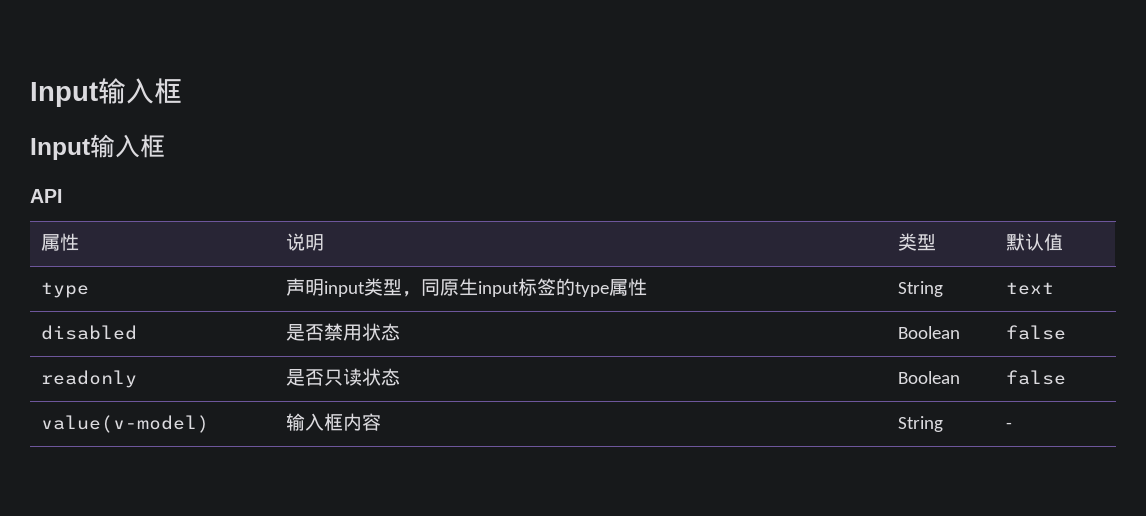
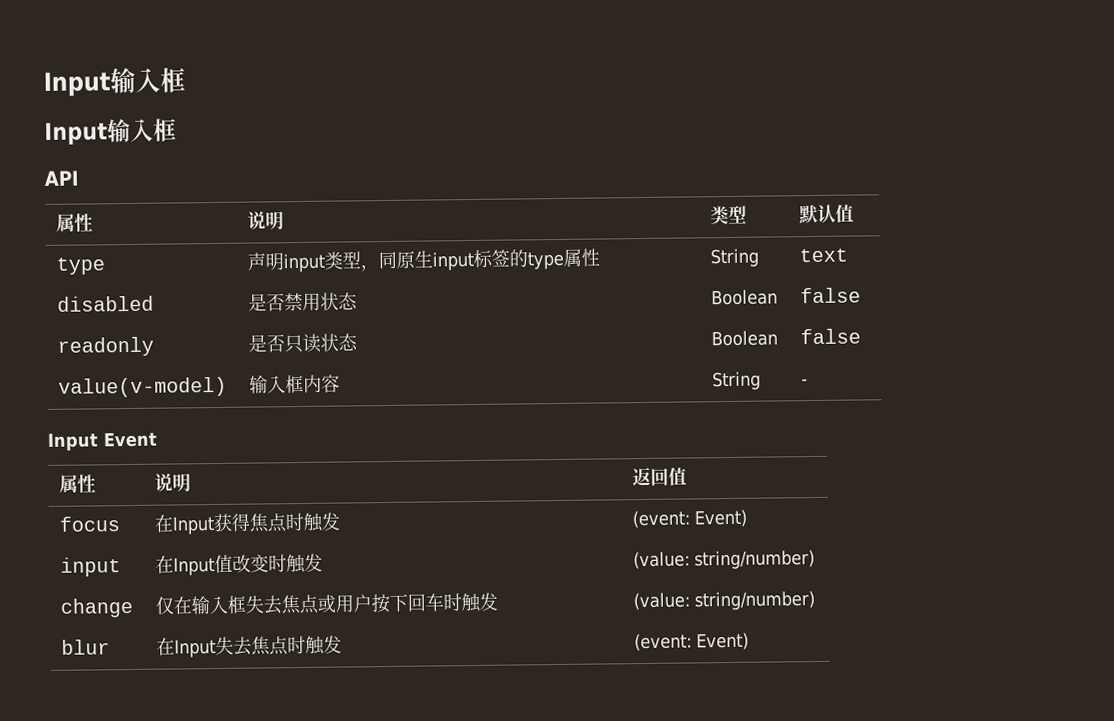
+ Input Event
+ 属性 | 说明 | 返回值
+ focus | 在Input获得焦点时触发 | (event: Event)
+ input | 在Input值改变时触发 | (value: string/number)
+ change | 仅在输入框失去焦点或用户按下回车时触发 | (value: string/number)
+ blur | 在Input失去焦点时触发 | (event: Event)

